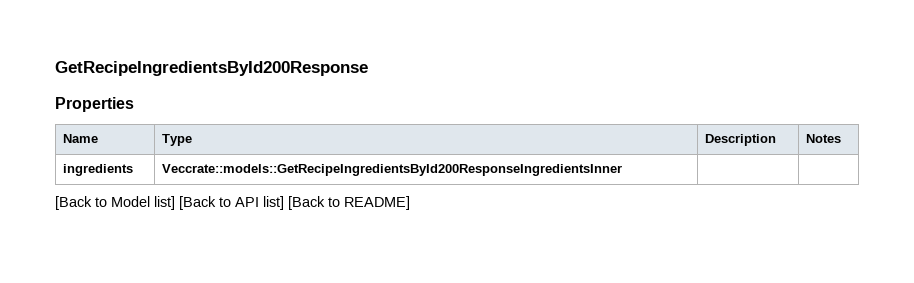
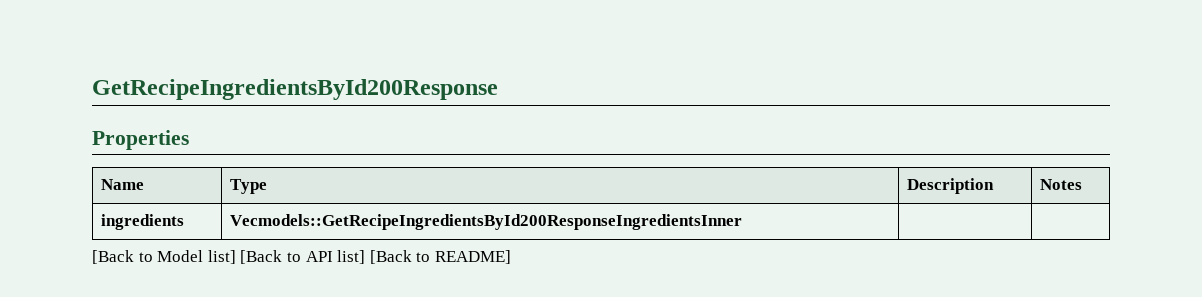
- ingredients | Veccrate::models::GetRecipeIngredientsById200ResponseIngredientsInner | |
+ ingredients | Vecmodels::GetRecipeIngredientsById200ResponseIngredientsInner | |

